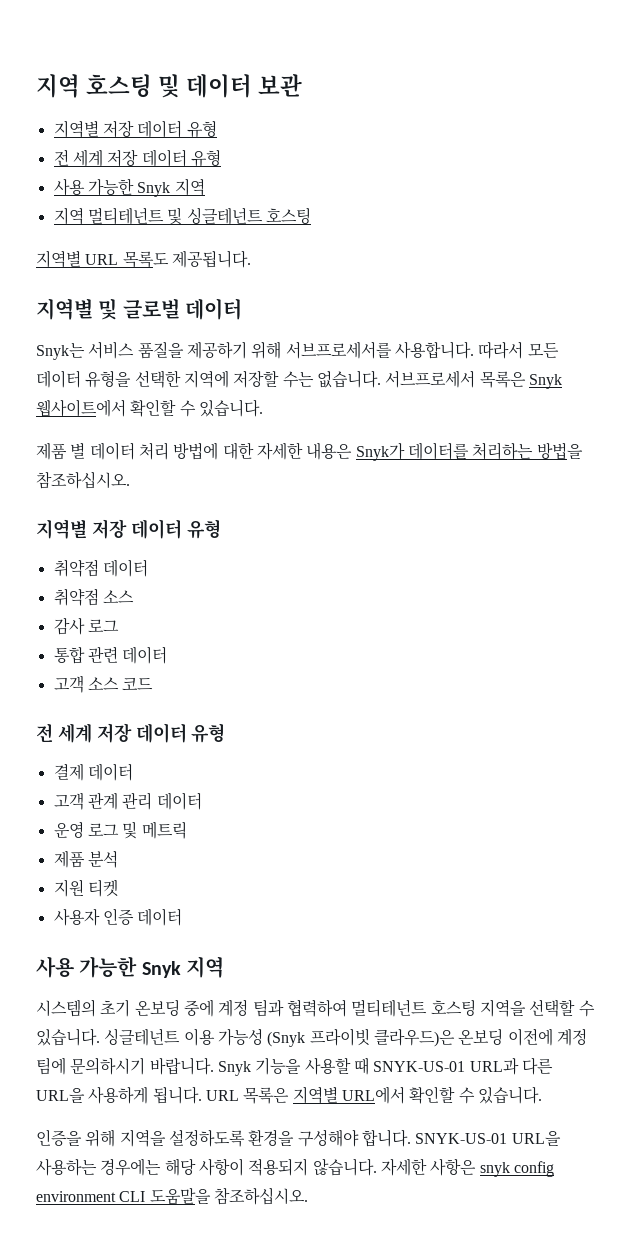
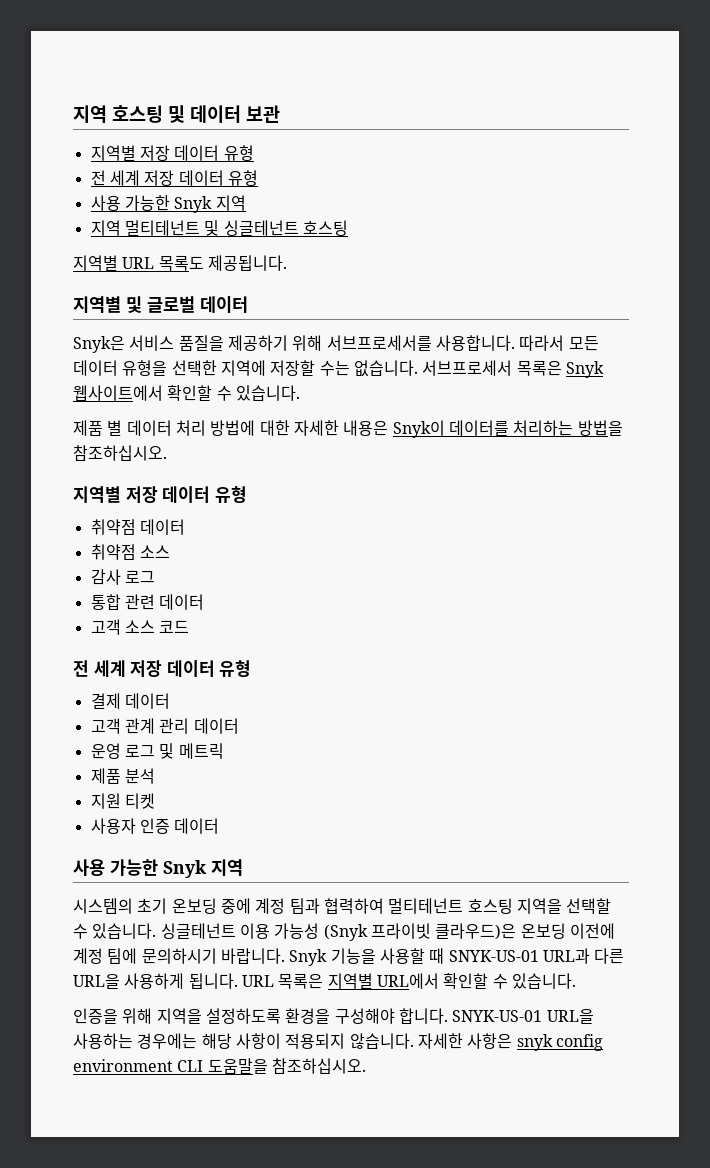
- Snyk는 서비스 품질을 제공하기 위해 서브프로세서를 사용합니다.
+ Snyk은 서비스 품질을 제공하기 위해 서브프로세서를 사용합니다.
- 제품 별 데이터 처리 방법에 대한 자세한 내용은 Snyk가 데이터를 처리하는 방법을 참조하십시오.
+ 제품 별 데이터 처리 방법에 대한 자세한 내용은 Snyk이 데이터를 처리하는 방법을 참조하십시오.

